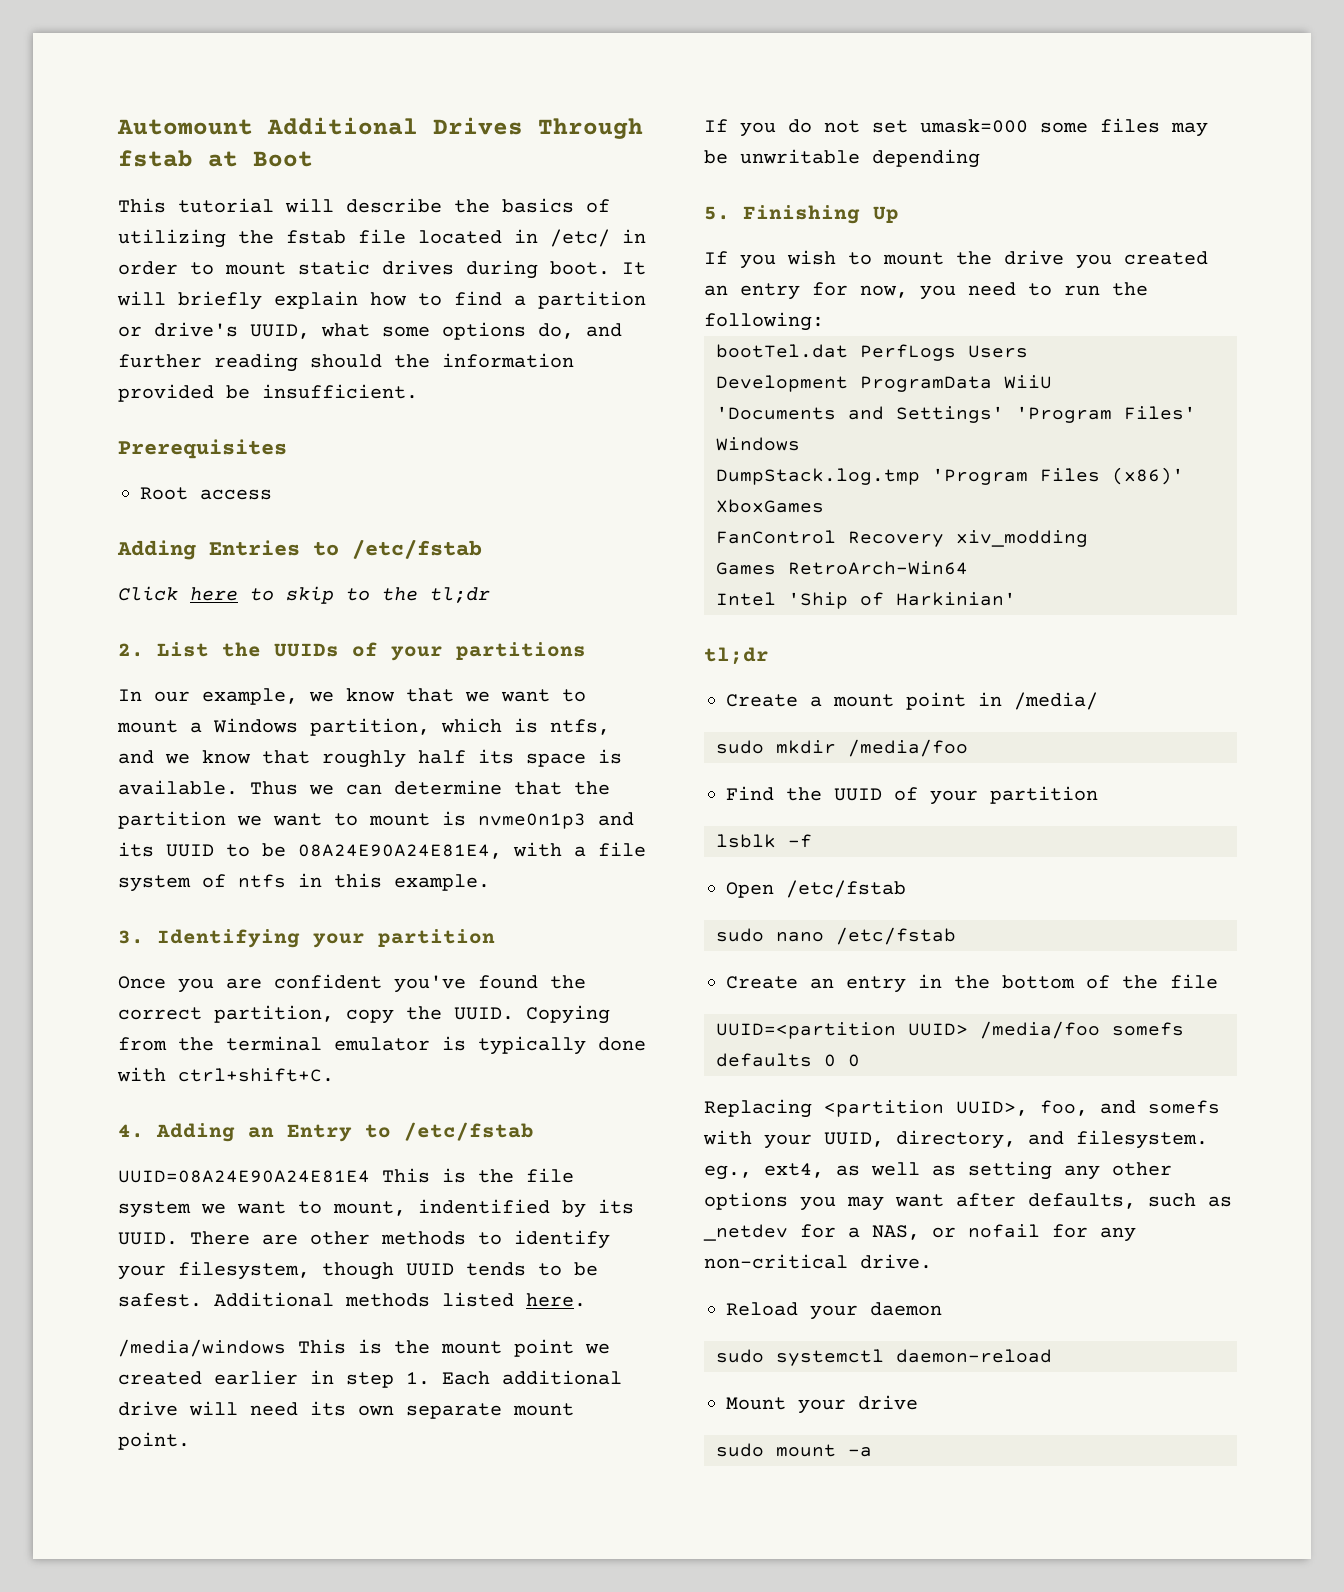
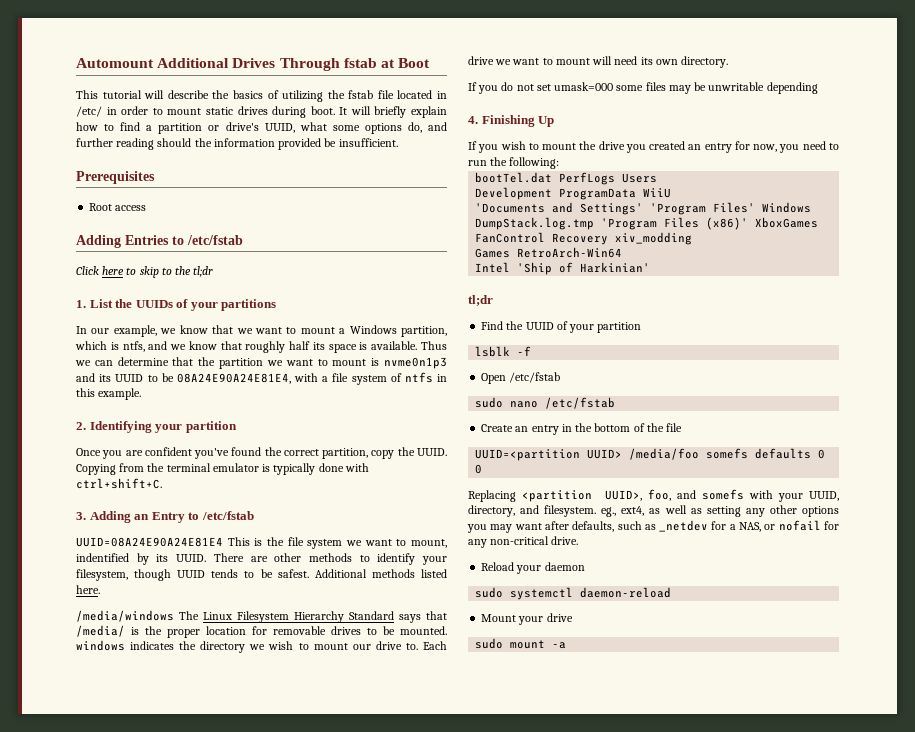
- 2. List the UUIDs of your partitions
+ 1. List the UUIDs of your partitions
- 3. Identifying your partition
+ 2. Identifying your partition
- 4. Adding an Entry to /etc/fstab
+ 3. Adding an Entry to /etc/fstab
- /media/windows This is the mount point we created earlier in step 1. Each additional drive will need its own separate mount point.
+ /media/windows The Linux Filesystem Hierarchy Standard says that /media/ is the proper location for removable drives to be mounted. windows indicates the directory we wish to mount our drive to. Each drive we want to mount will need its own directory.
- 5. Finishing Up
+ 4. Finishing Up
- Create a mount point in /media/
- sudo mkdir /media/foo

